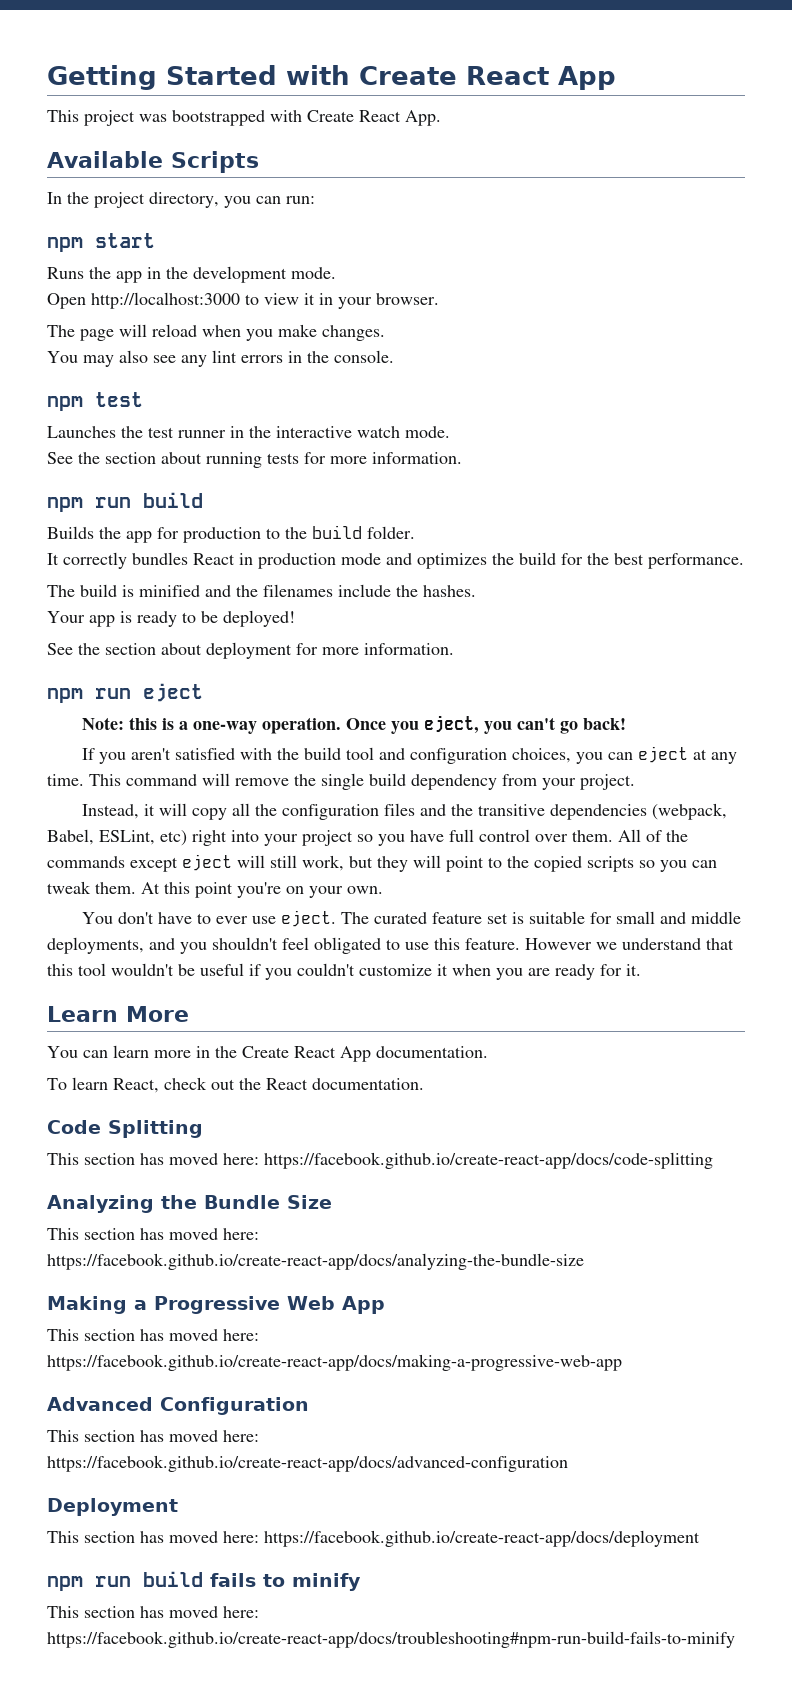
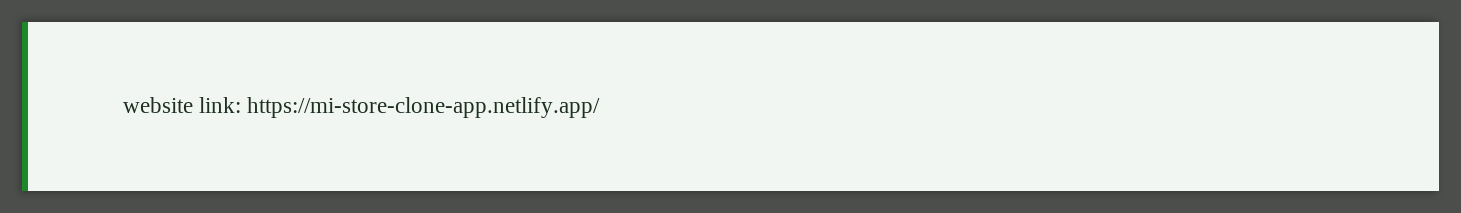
- Getting Started with Create React App
- This project was bootstrapped with Create React App.
- Available Scripts
- In the project directory, you can run:
- npm start
- Runs the app in the development mode.
- Open http://localhost:3000 to view it in your browser.
- The page will reload when you make changes.
- You may also see any lint errors in the console.
- npm test
- Launches the test runner in the interactive watch mode.
- See the section about running tests for more information.
- npm run build
- Builds the app for production to the build folder.
- It correctly bundles React in production mode and optimizes the build for the best performance.
- The build is minified and the filenames include the hashes.
- Your app is ready to be deployed!
- See the section about deployment for more information.
- npm run eject
- Note: this is a one-way operation. Once you eject, you can't go back!
- If you aren't satisfied with the build tool and configuration choices, you can eject at any time. This command will remove the single build dependency from your project.
- Instead, it will copy all the configuration files and the transitive dependencies (webpack, Babel, ESLint, etc) right into your project so you have full control over them. All of the commands except eject will still work, but they will point to the copied scripts so you can tweak them. At this point you're on your own.
- You don't have to ever use eject. The curated feature set is suitable for small and middle deployments, and you shouldn't feel obligated to use this feature. However we understand that this tool wouldn't be useful if you couldn't customize it when you are ready for it.
- Learn More
- You can learn more in the Create React App documentation.
- To learn React, check out the React documentation.
- Code Splitting
- This section has moved here: https://facebook.github.io/create-react-app/docs/code-splitting
- Analyzing the Bundle Size
- This section has moved here: https://facebook.github.io/create-react-app/docs/analyzing-the-bundle-size
- Making a Progressive Web App
- This section has moved here: https://facebook.github.io/create-react-app/docs/making-a-progressive-web-app
- Advanced Configuration
- This section has moved here: https://facebook.github.io/create-react-app/docs/advanced-configuration
- Deployment
- This section has moved here: https://facebook.github.io/create-react-app/docs/deployment
- npm run build fails to minify
- This section has moved here: https://facebook.github.io/create-react-app/docs/troubleshooting#npm-run-build-fails-to-minify
+ website link: https://mi-store-clone-app.netlify.app/

